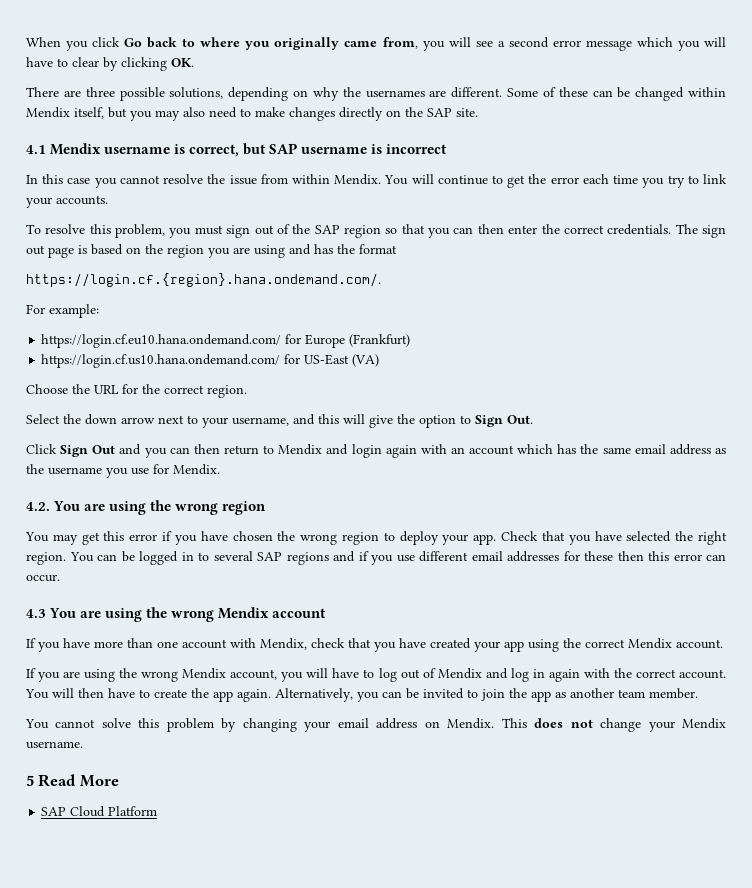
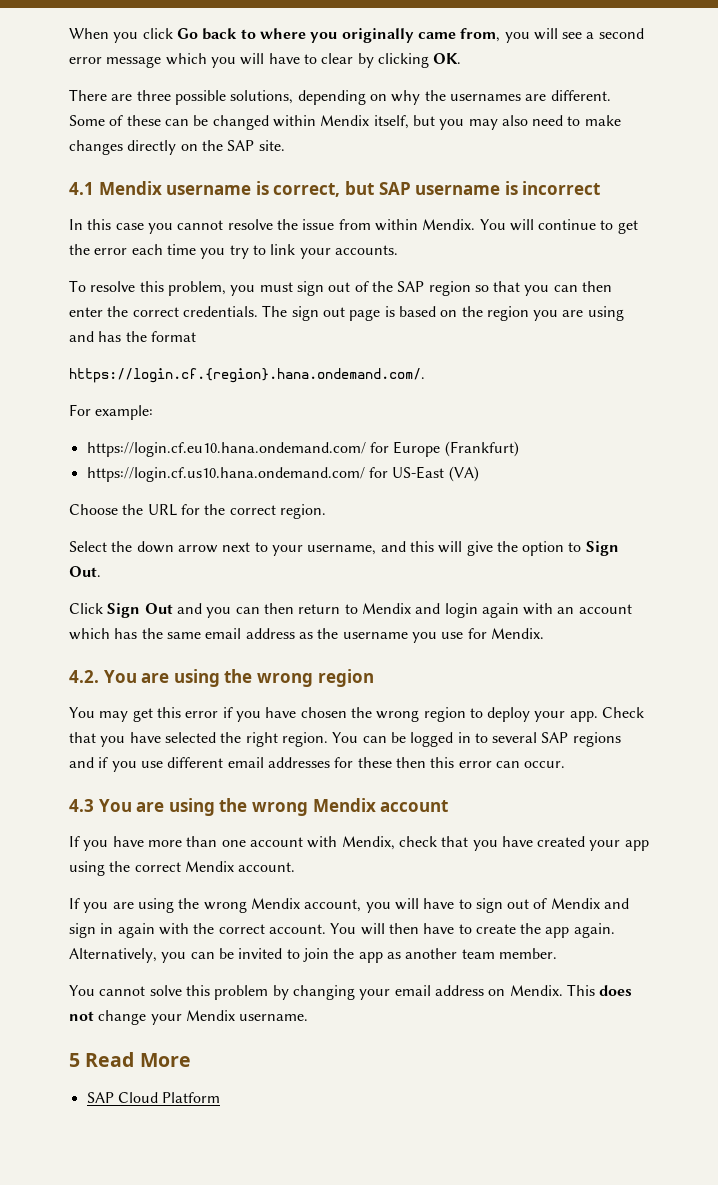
- If you are using the wrong Mendix account, you will have to log out of Mendix and log in again with the correct account.
+ If you are using the wrong Mendix account, you will have to sign out of Mendix and sign in again with the correct account.

